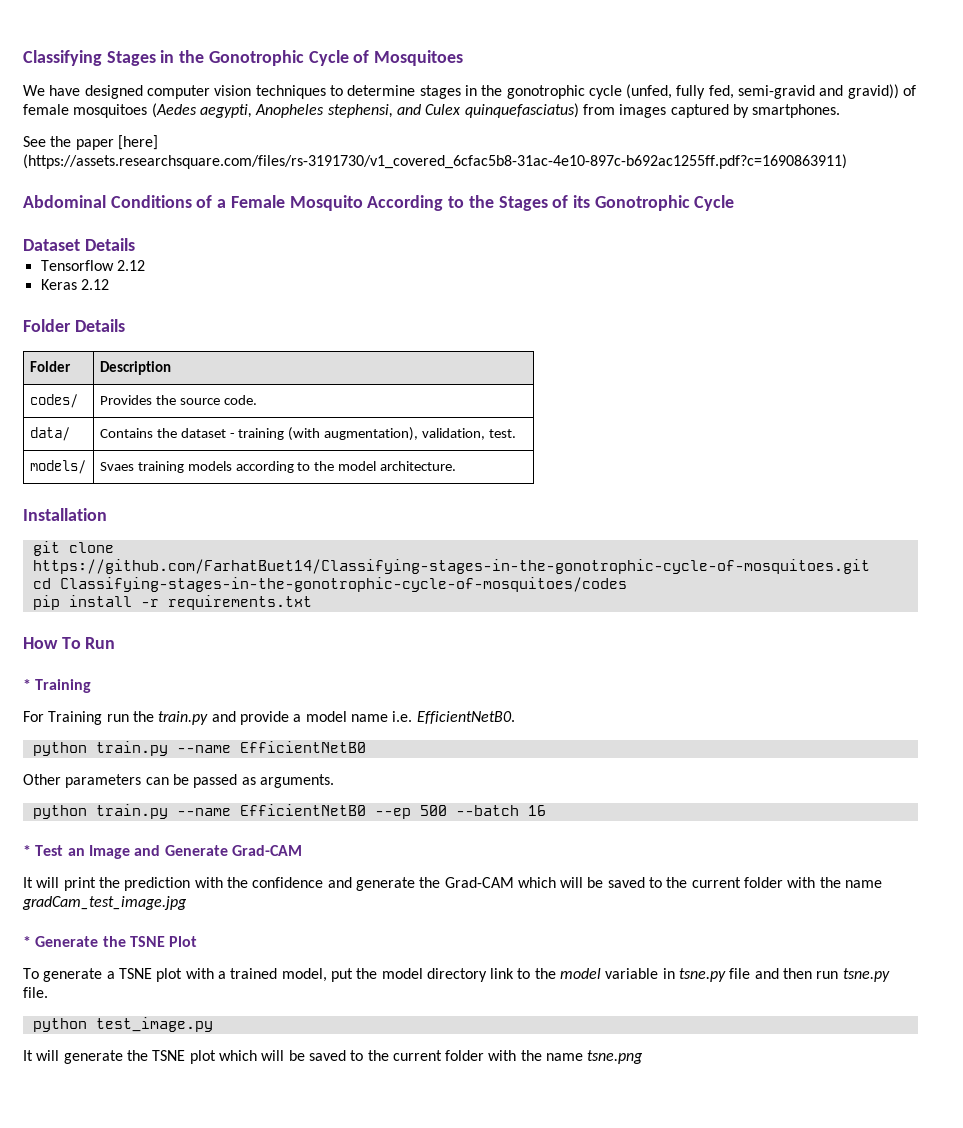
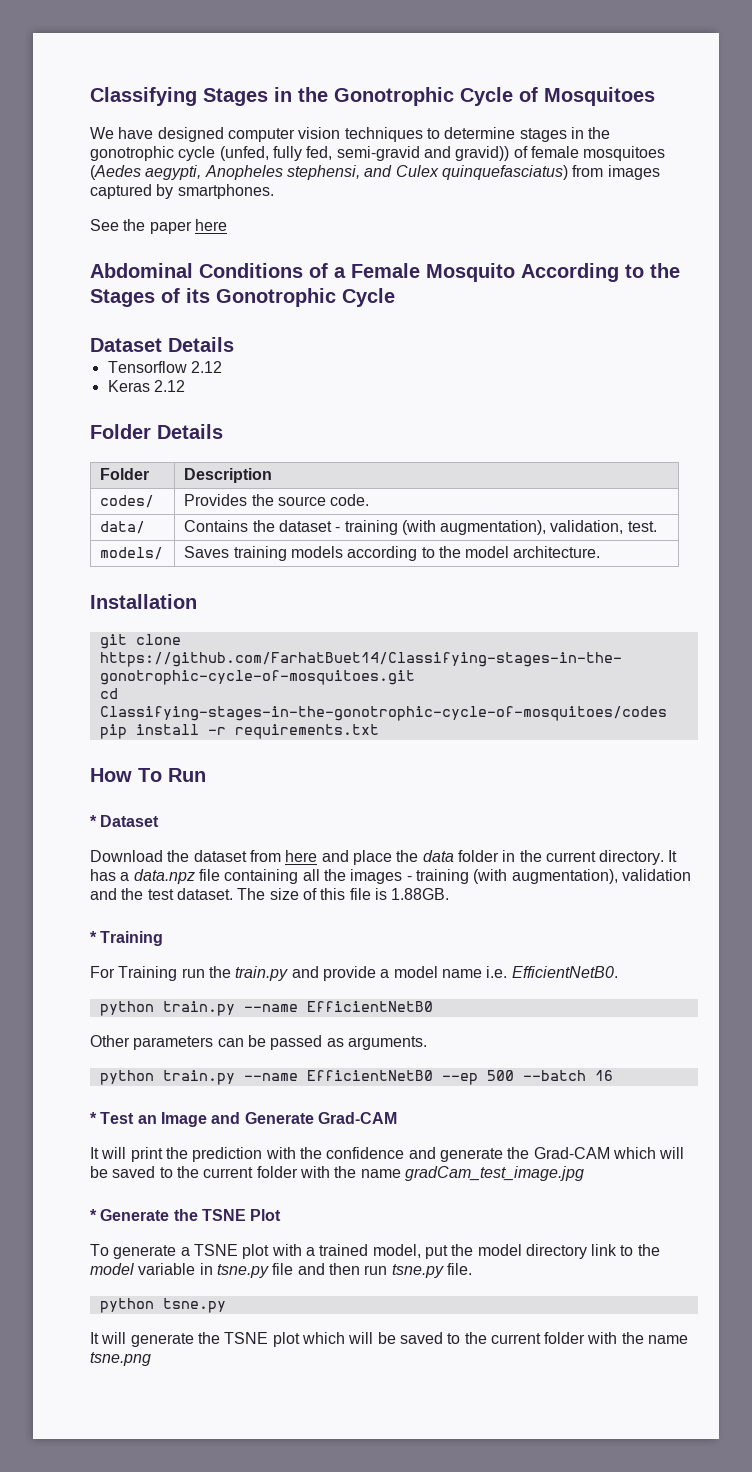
- See the paper [here] (https://assets.researchsquare.com/files/rs-3191730/v1_covered_6cfac5b8-31ac-4e10-897c-b692ac1255ff.pdf?c=1690863911)
+ See the paper here
- models/ | Svaes training models according to the model architecture.
+ models/ | Saves training models according to the model architecture.
+ * Dataset
+ Download the dataset from here and place the data folder in the current directory. It has a data.npz file containing all the images - training (with augmentation), validation and the test dataset. The size of this file is 1.88GB.
- python test_image.py
+ python tsne.py

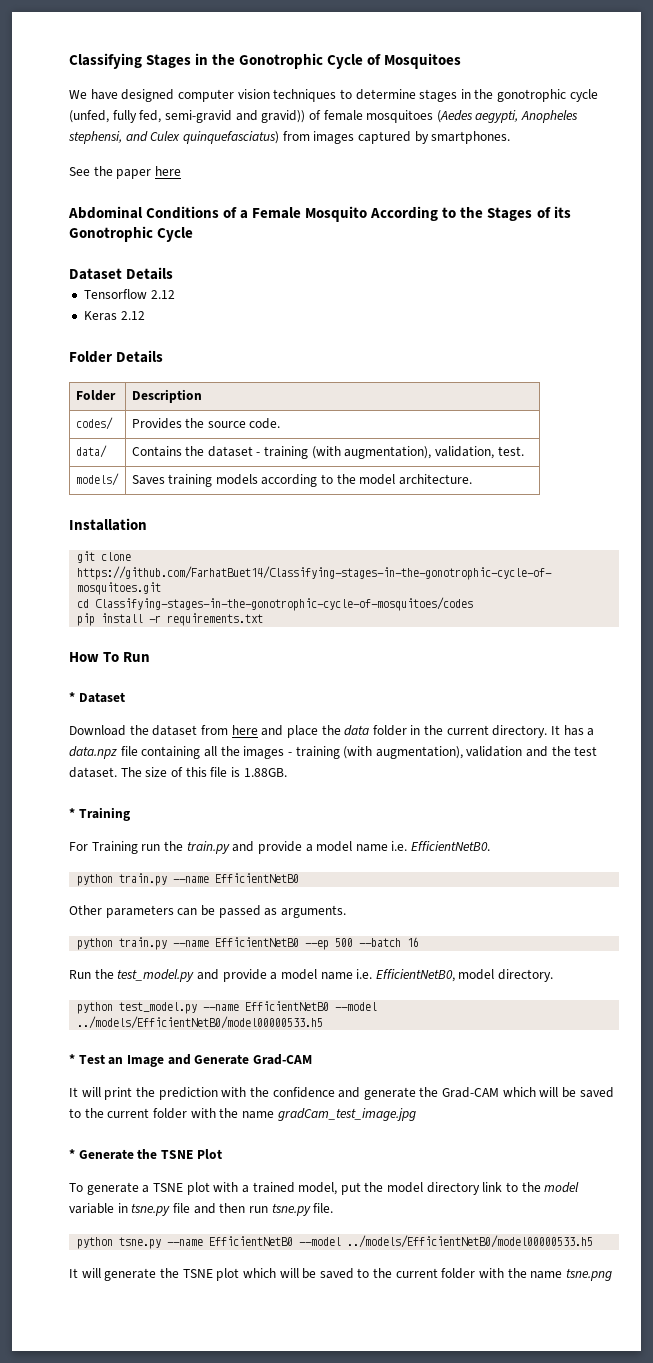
+ Run the test_model.py and provide a model name i.e. EfficientNetB0, model directory.
+ python test_model.py --name EfficientNetB0 --model ../models/EfficientNetB0/model00000533.h5
- python tsne.py
+ python tsne.py --name EfficientNetB0 --model ../models/EfficientNetB0/model00000533.h5

